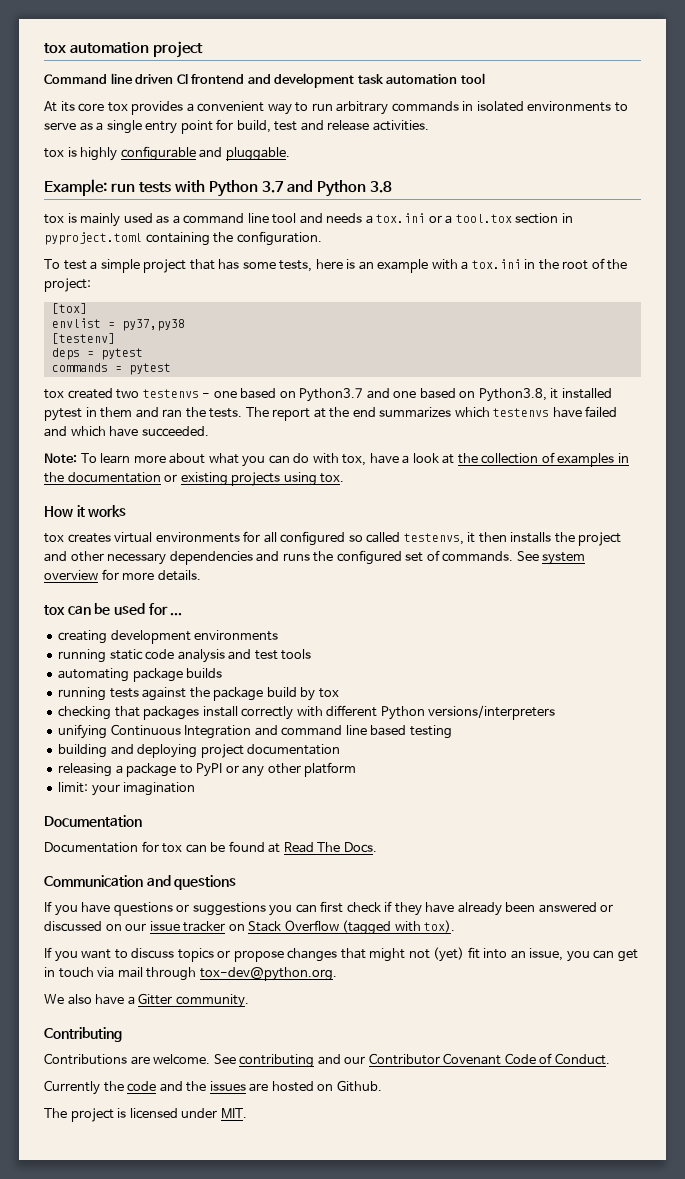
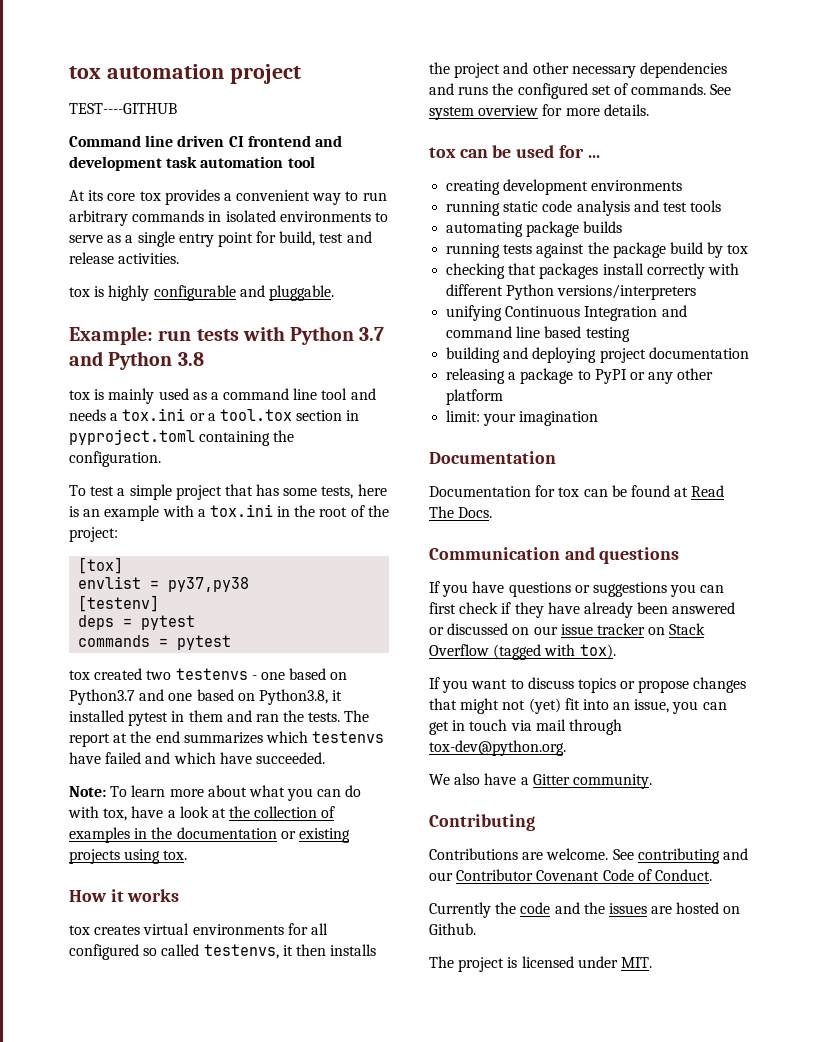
+ TEST----GITHUB

